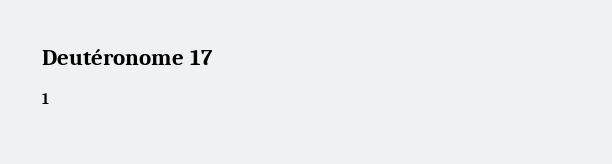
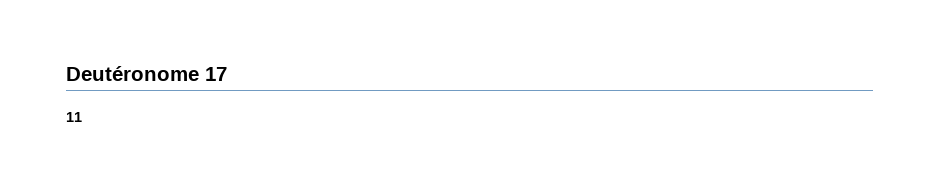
- 1
+ 11

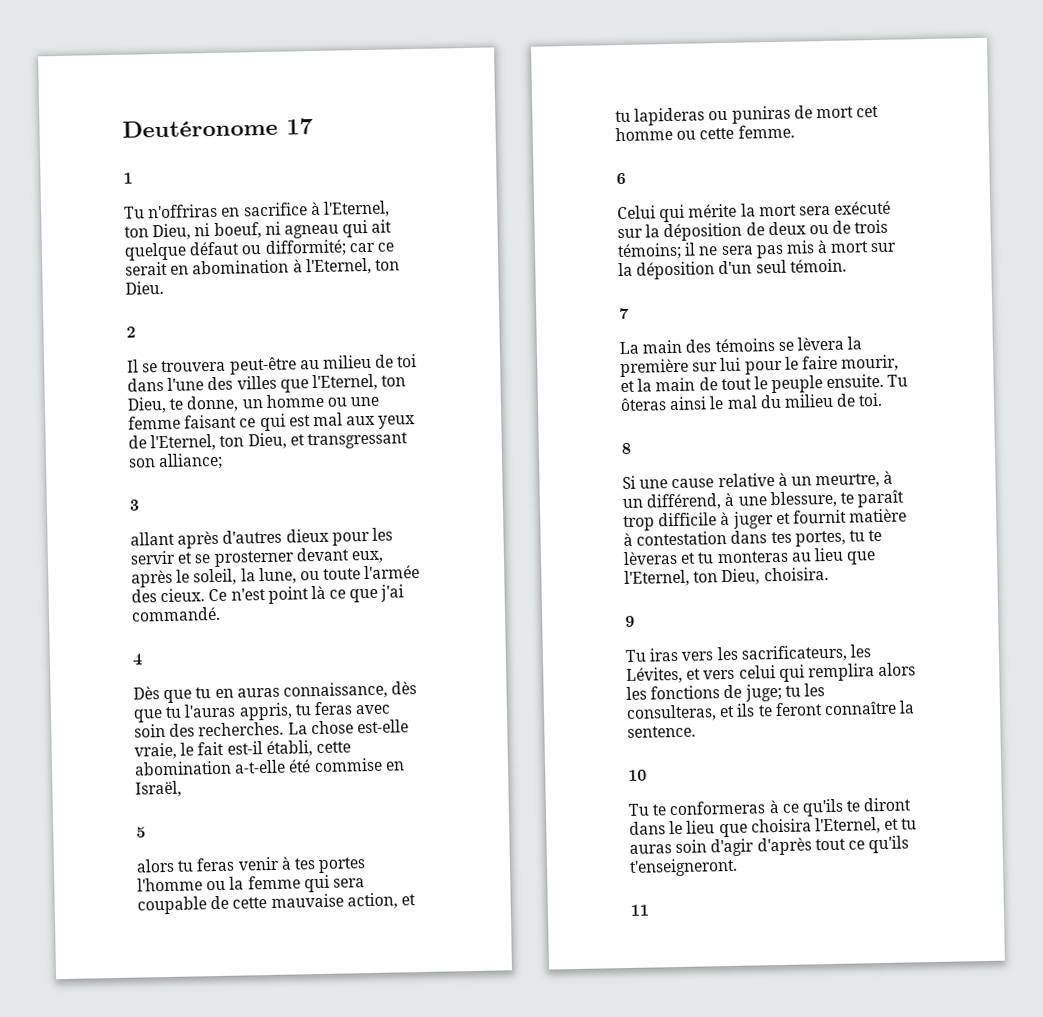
+ 1
+ Tu n'offriras en sacrifice à l'Eternel, ton Dieu, ni boeuf, ni agneau qui ait quelque défaut ou difformité; car ce serait en abomination à l'Eternel, ton Dieu.
+ 2
+ Il se trouvera peut-être au milieu de toi dans l'une des villes que l'Eternel, ton Dieu, te donne, un homme ou une femme faisant ce qui est mal aux yeux de l'Eternel, ton Dieu, et transgressant son alliance;
+ 3
+ allant après d'autres dieux pour les servir et se prosterner devant eux, après le soleil, la lune, ou toute l'armée des cieux. Ce n'est point là ce que j'ai commandé.
+ 4
+ Dès que tu en auras connaissance, dès que tu l'auras appris, tu feras avec soin des recherches. La chose est-elle vraie, le fait est-il établi, cette abomination a-t-elle été commise en Israël,
+ 5
+ alors tu feras venir à tes portes l'homme ou la femme qui sera coupable de cette mauvaise action, et tu lapideras ou puniras de mort cet homme ou cette femme.
+ 6
+ Celui qui mérite la mort sera exécuté sur la déposition de deux ou de trois témoins; il ne sera pas mis à mort sur la déposition d'un seul témoin.
+ 7
+ La main des témoins se lèvera la première sur lui pour le faire mourir, et la main de tout le peuple ensuite. Tu ôteras ainsi le mal du milieu de toi.
+ 8
+ Si une cause relative à un meurtre, à un différend, à une blessure, te paraît trop difficile à juger et fournit matière à contestation dans tes portes, tu te lèveras et tu monteras au lieu que l'Eternel, ton Dieu, choisira.
+ 9
+ Tu iras vers les sacrificateurs, les Lévites, et vers celui qui remplira alors les fonctions de juge; tu les consulteras, et ils te feront connaître la sentence.
+ 10
+ Tu te conformeras à ce qu'ils te diront dans le lieu que choisira l'Eternel, et tu auras soin d'agir d'après tout ce qu'ils t'enseigneront.

